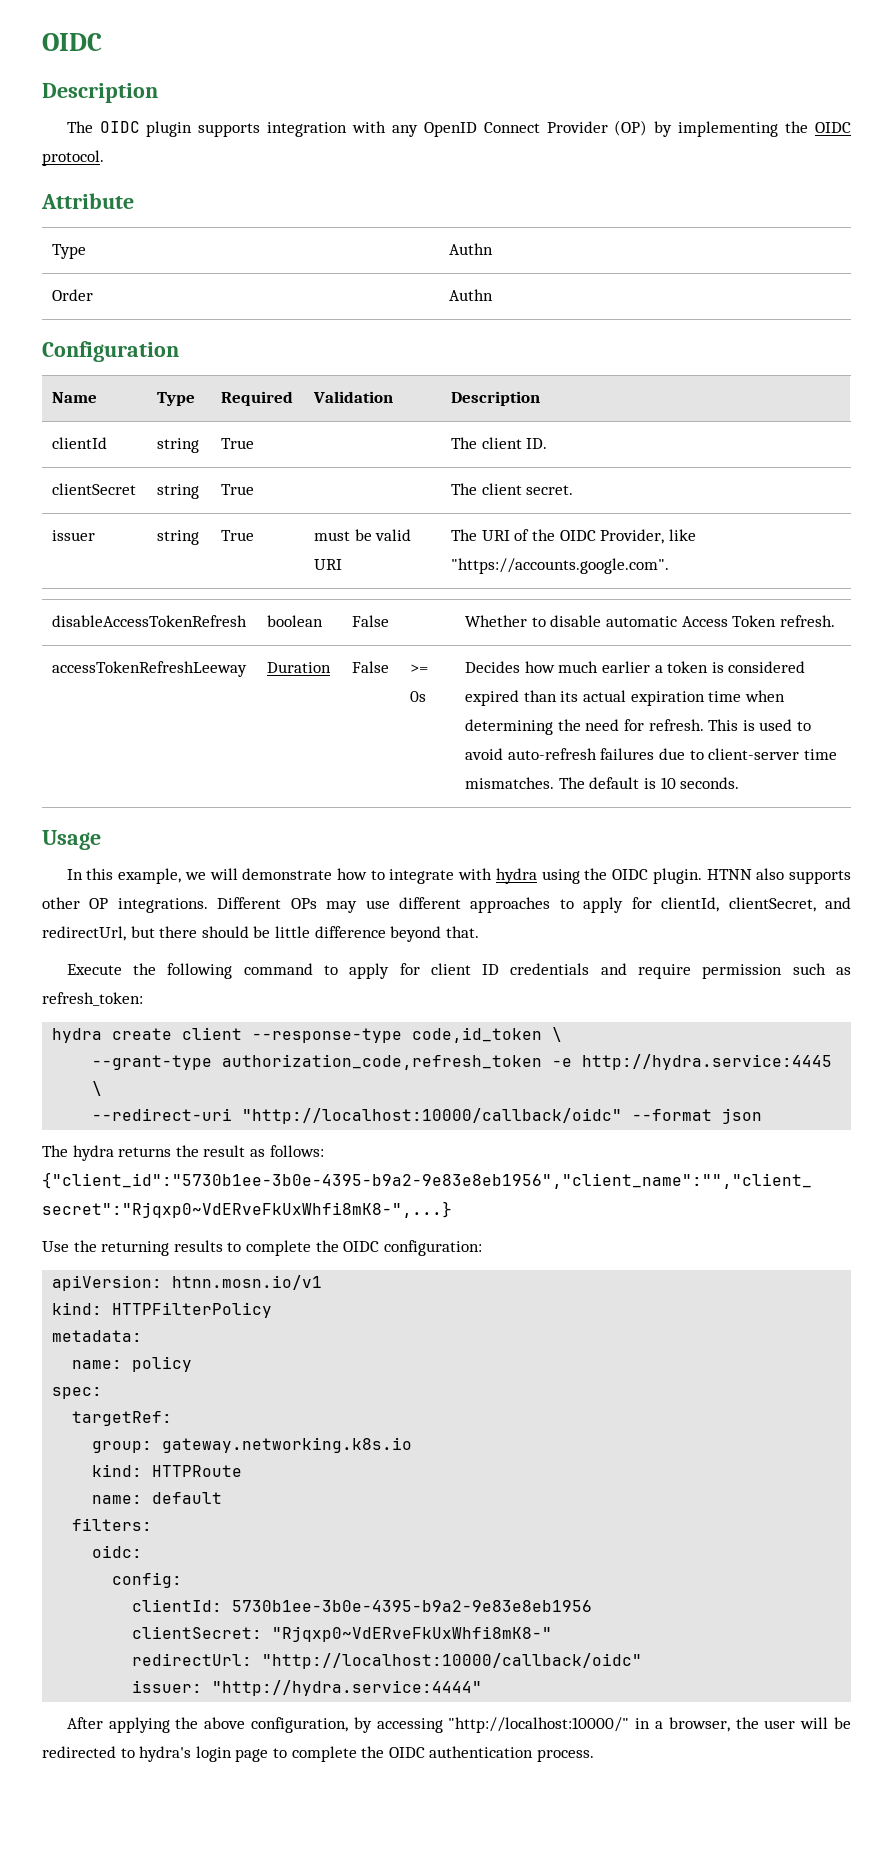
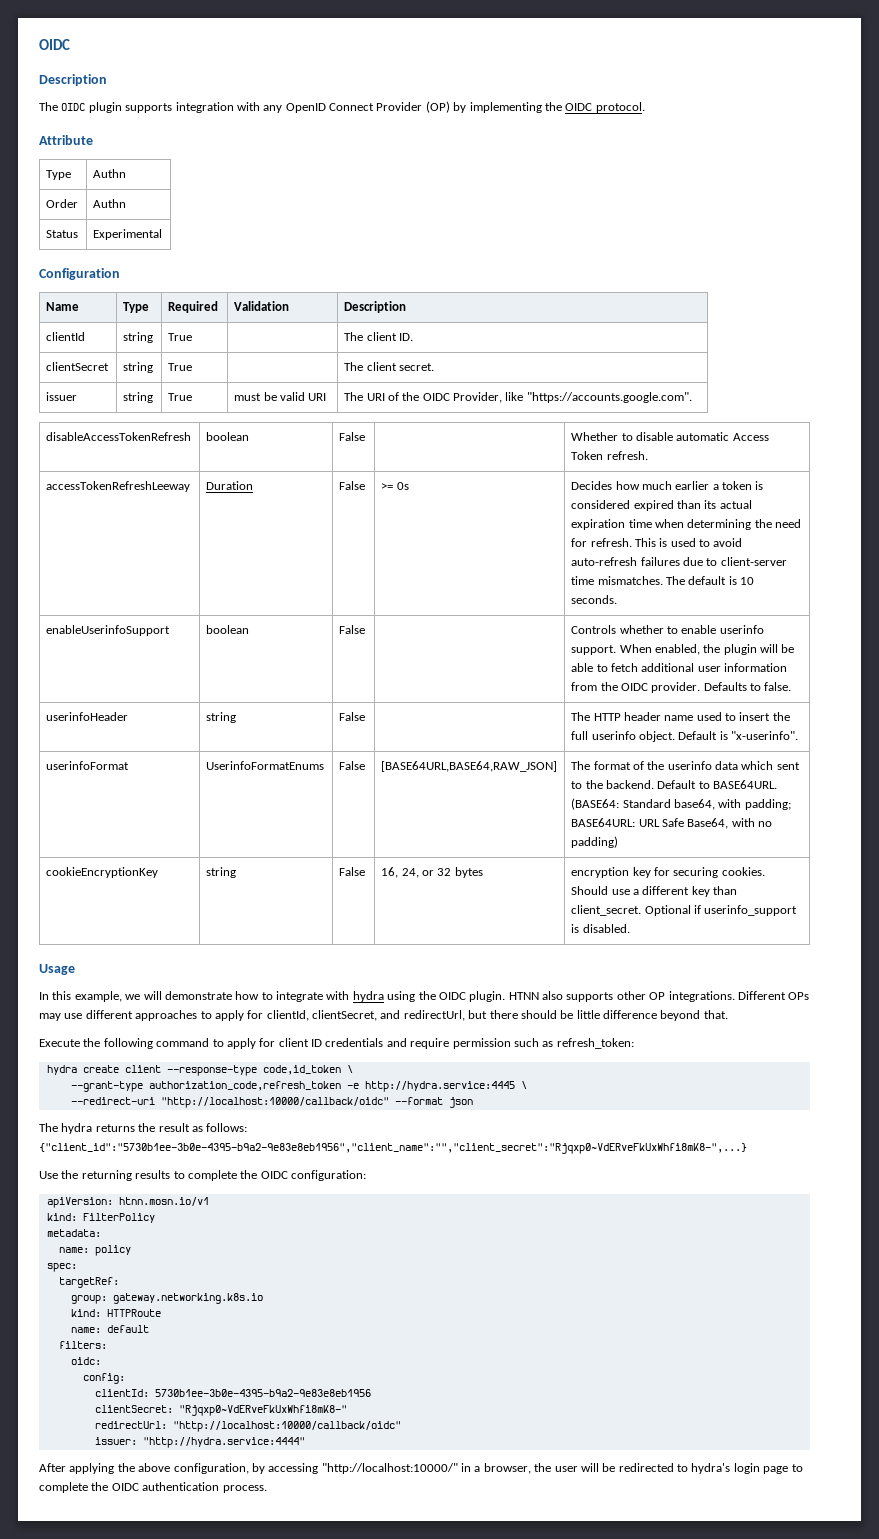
+ Status | Experimental
+ enableUserinfoSupport | boolean | False | | Controls whether to enable userinfo support. When enabled, the plugin will be able to fetch additional user information from the OIDC provider. Defaults to false.
+ userinfoHeader | string | False | | The HTTP header name used to insert the full userinfo object. Default is "x-userinfo".
+ userinfoFormat | UserinfoFormatEnums | False | [BASE64URL,BASE64,RAW_JSON] | The format of the userinfo data which sent to the backend. Default to BASE64URL. (BASE64: Standard base64, with padding; BASE64URL: URL Safe Base64, with no padding)
+ cookieEncryptionKey | string | False | 16, 24, or 32 bytes | encryption key for securing cookies. Should use a different key than client_secret. Optional if userinfo_support is disabled.
- kind: HTTPFilterPolicy
+ kind: FilterPolicy

